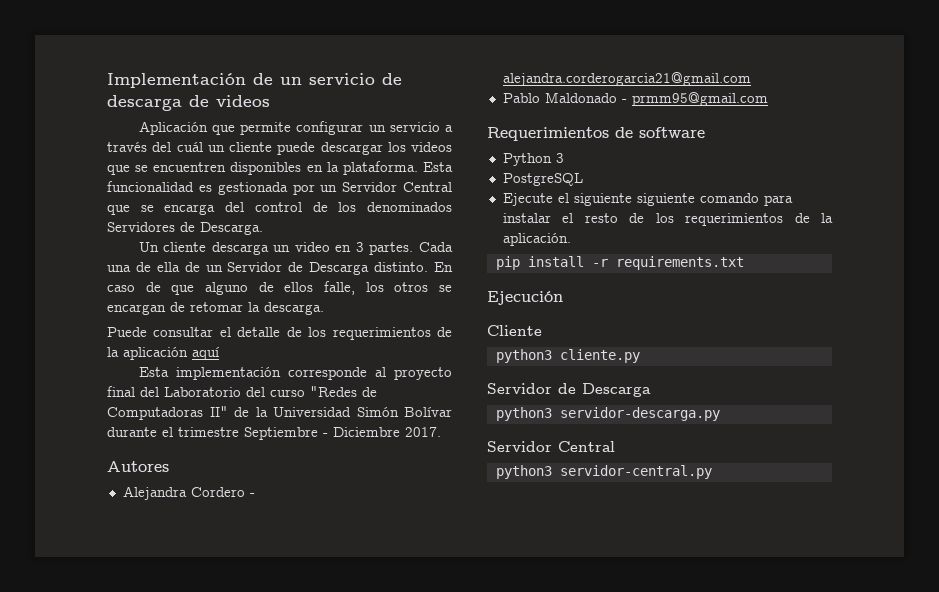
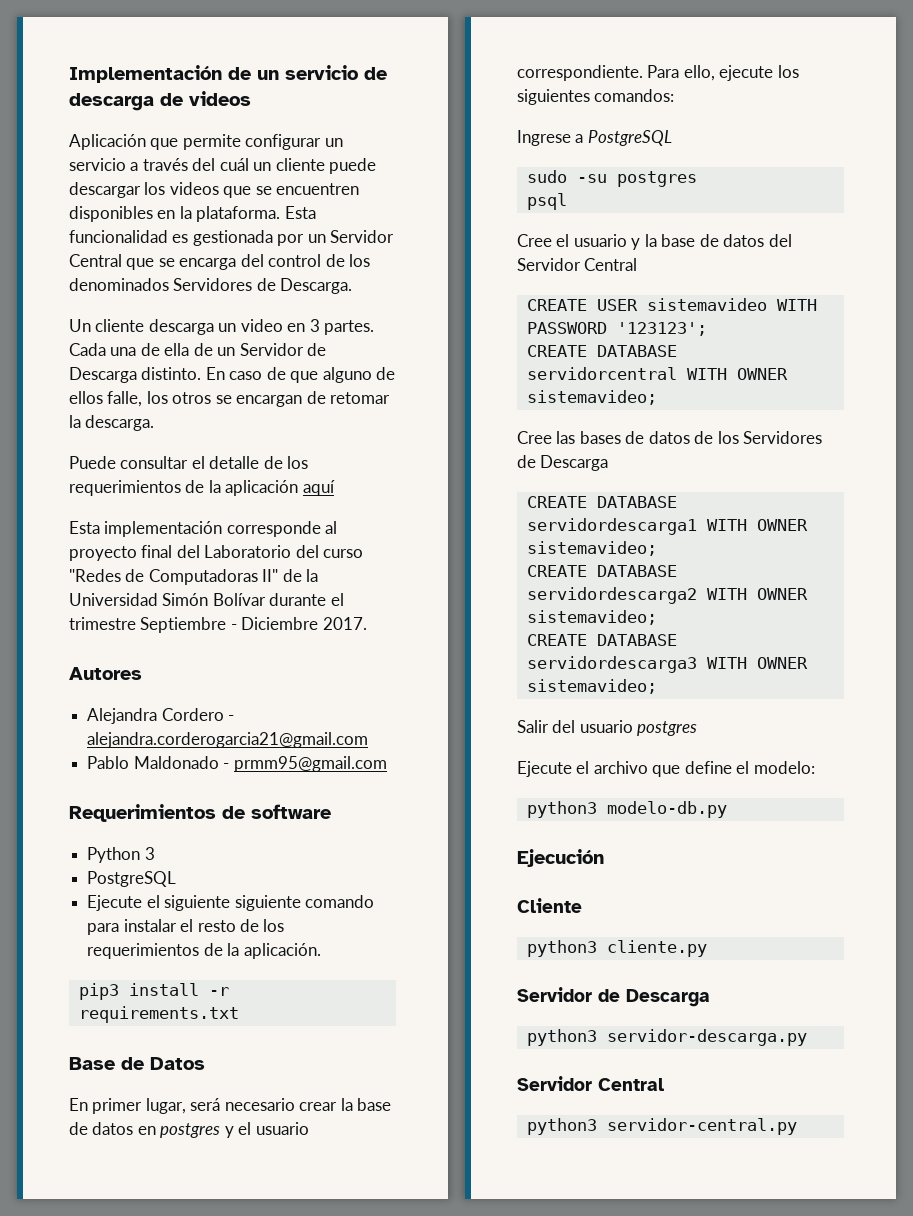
- pip install -r requirements.txt
+ pip3 install -r requirements.txt
+ Base de Datos
+ En primer lugar, será necesario crear la base de datos en postgres y el usuario correspondiente. Para ello, ejecute los siguientes comandos:
+ Ingrese a PostgreSQL
+ sudo -su postgres
+ psql
+ Cree el usuario y la base de datos del Servidor Central
+ CREATE USER sistemavideo WITH PASSWORD '123123';
+ CREATE DATABASE servidorcentral WITH OWNER sistemavideo;
+ Cree las bases de datos de los Servidores de Descarga
+ CREATE DATABASE servidordescarga1 WITH OWNER sistemavideo;
+ CREATE DATABASE servidordescarga2 WITH OWNER sistemavideo;
+ CREATE DATABASE servidordescarga3 WITH OWNER sistemavideo;
+ Salir del usuario postgres
+ Ejecute el archivo que define el modelo:
+ python3 modelo-db.py

